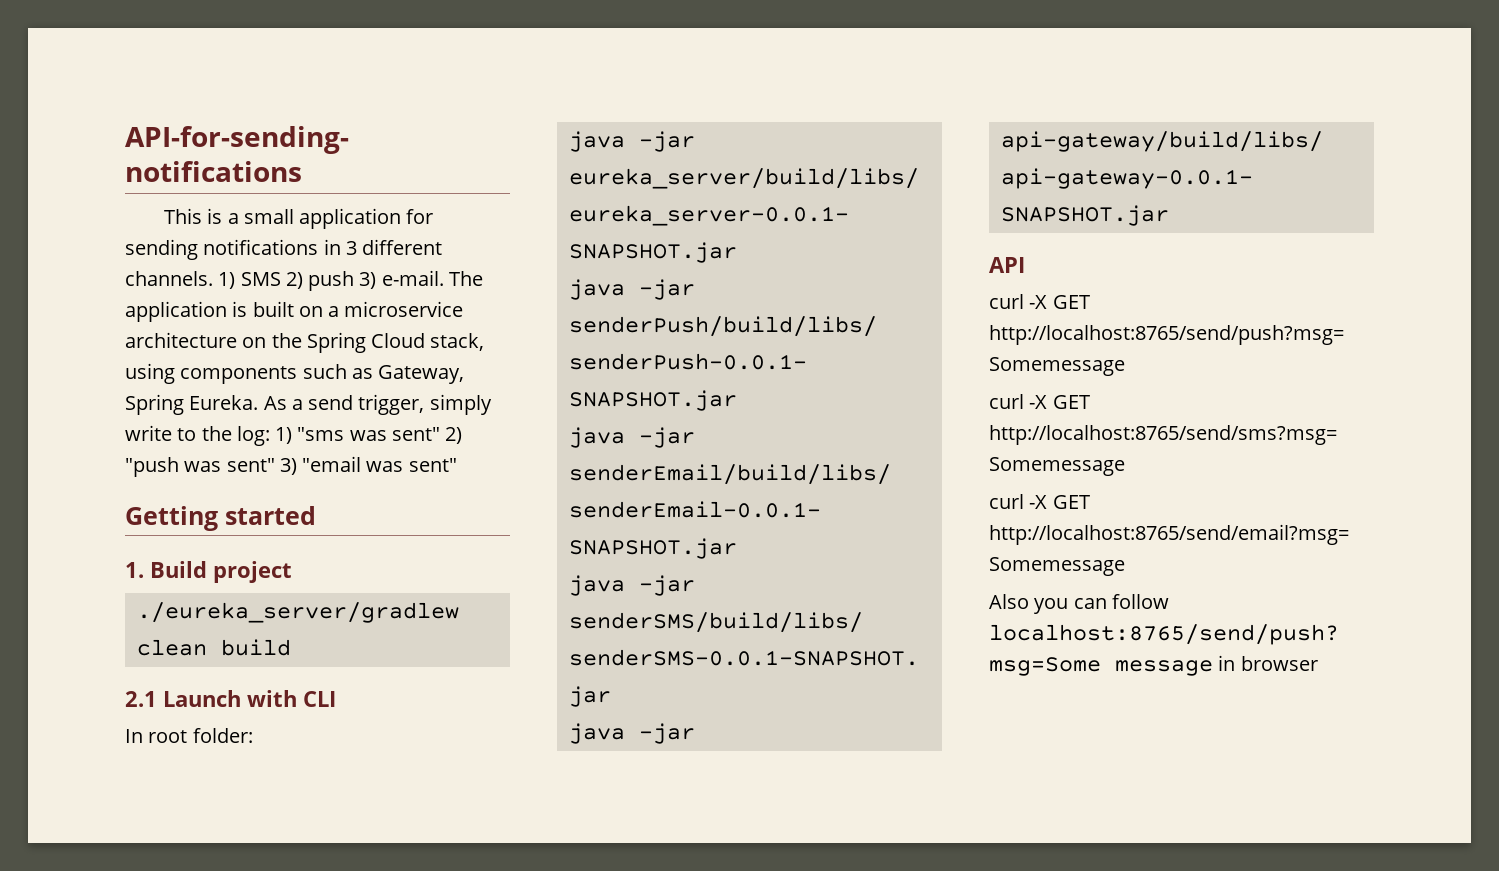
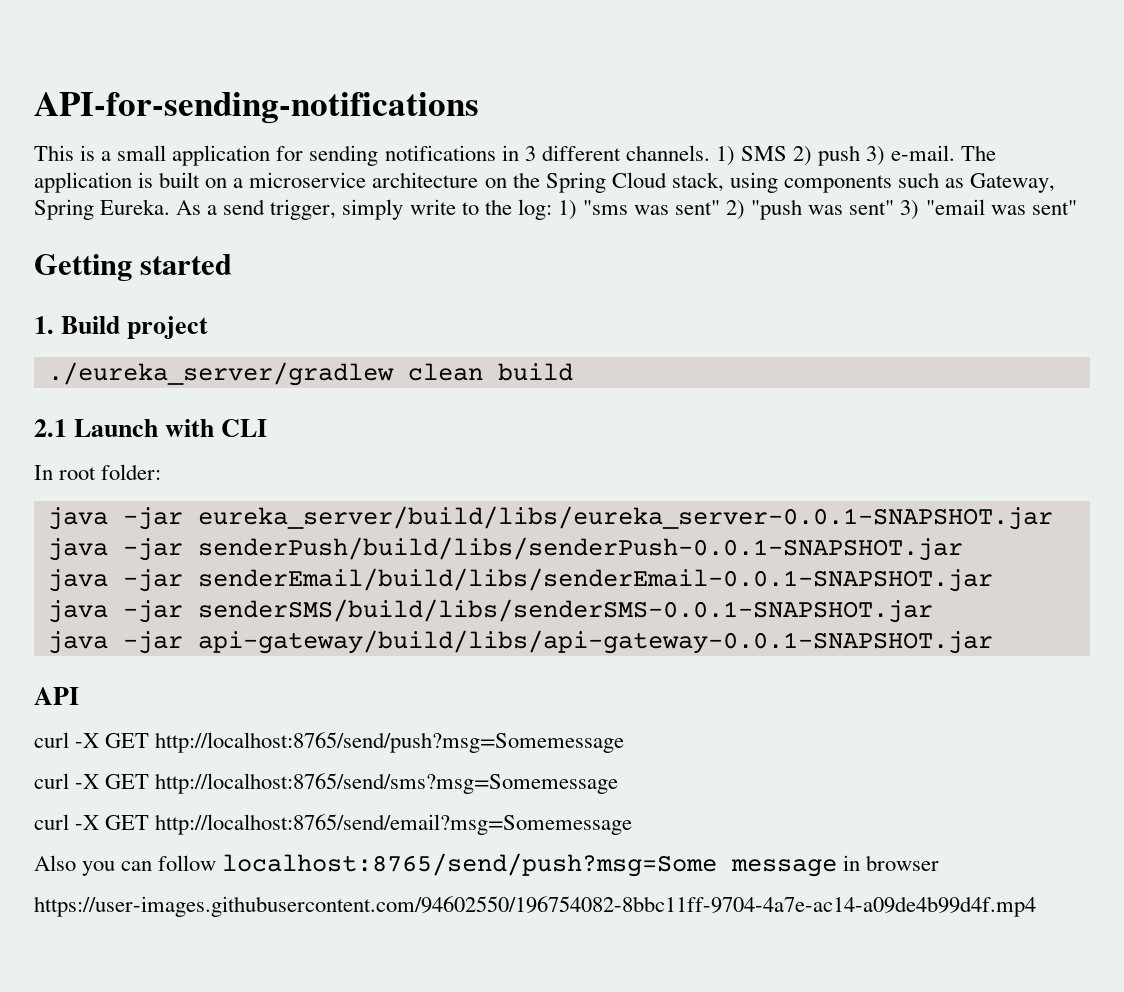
+ https://user-images.githubusercontent.com/94602550/196754082-8bbc11ff-9704-4a7e-ac14-a09de4b99d4f.mp4

